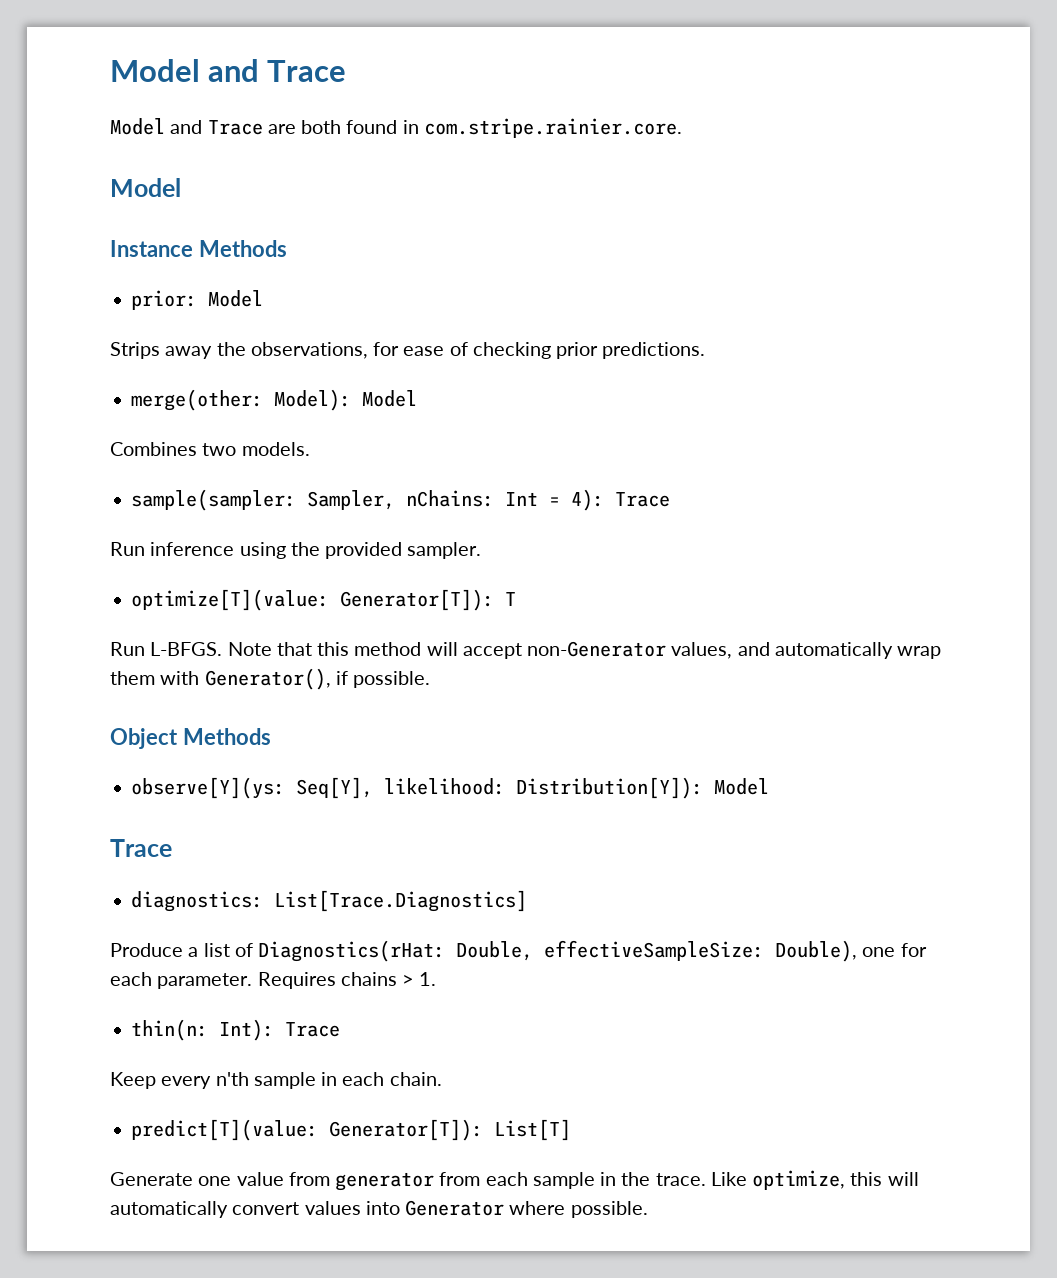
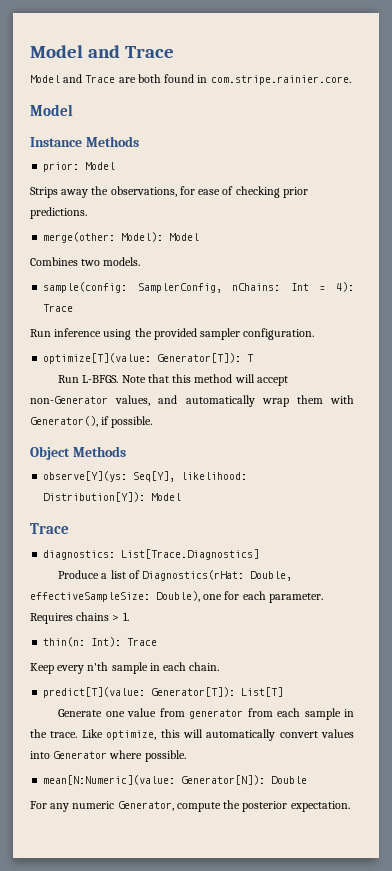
- sample(sampler: Sampler, nChains: Int = 4): Trace
+ sample(config: SamplerConfig, nChains: Int = 4): Trace
- Run inference using the provided sampler.
+ Run inference using the provided sampler configuration.
+ mean[N:Numeric](value: Generator[N]): Double
+ For any numeric Generator, compute the posterior expectation.

